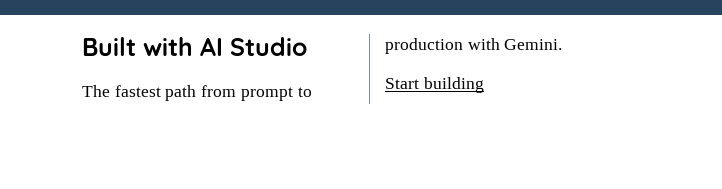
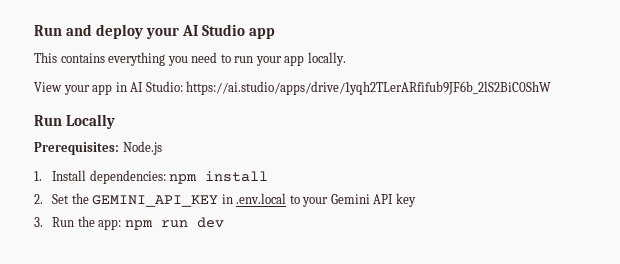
- Built with AI Studio
- The fastest path from prompt to production with Gemini.
- Start building
+ Run and deploy your AI Studio app
+ This contains everything you need to run your app locally.
+ View your app in AI Studio: https://ai.studio/apps/drive/1yqh2TLerARfifub9JF6b_2lS2BiC0ShW
+ Run Locally
+ Prerequisites: Node.js
+ 1. Install dependencies: npm install
+ 2. Set the GEMINI_API_KEY in .env.local to your Gemini API key
+ 3. Run the app: npm run dev

